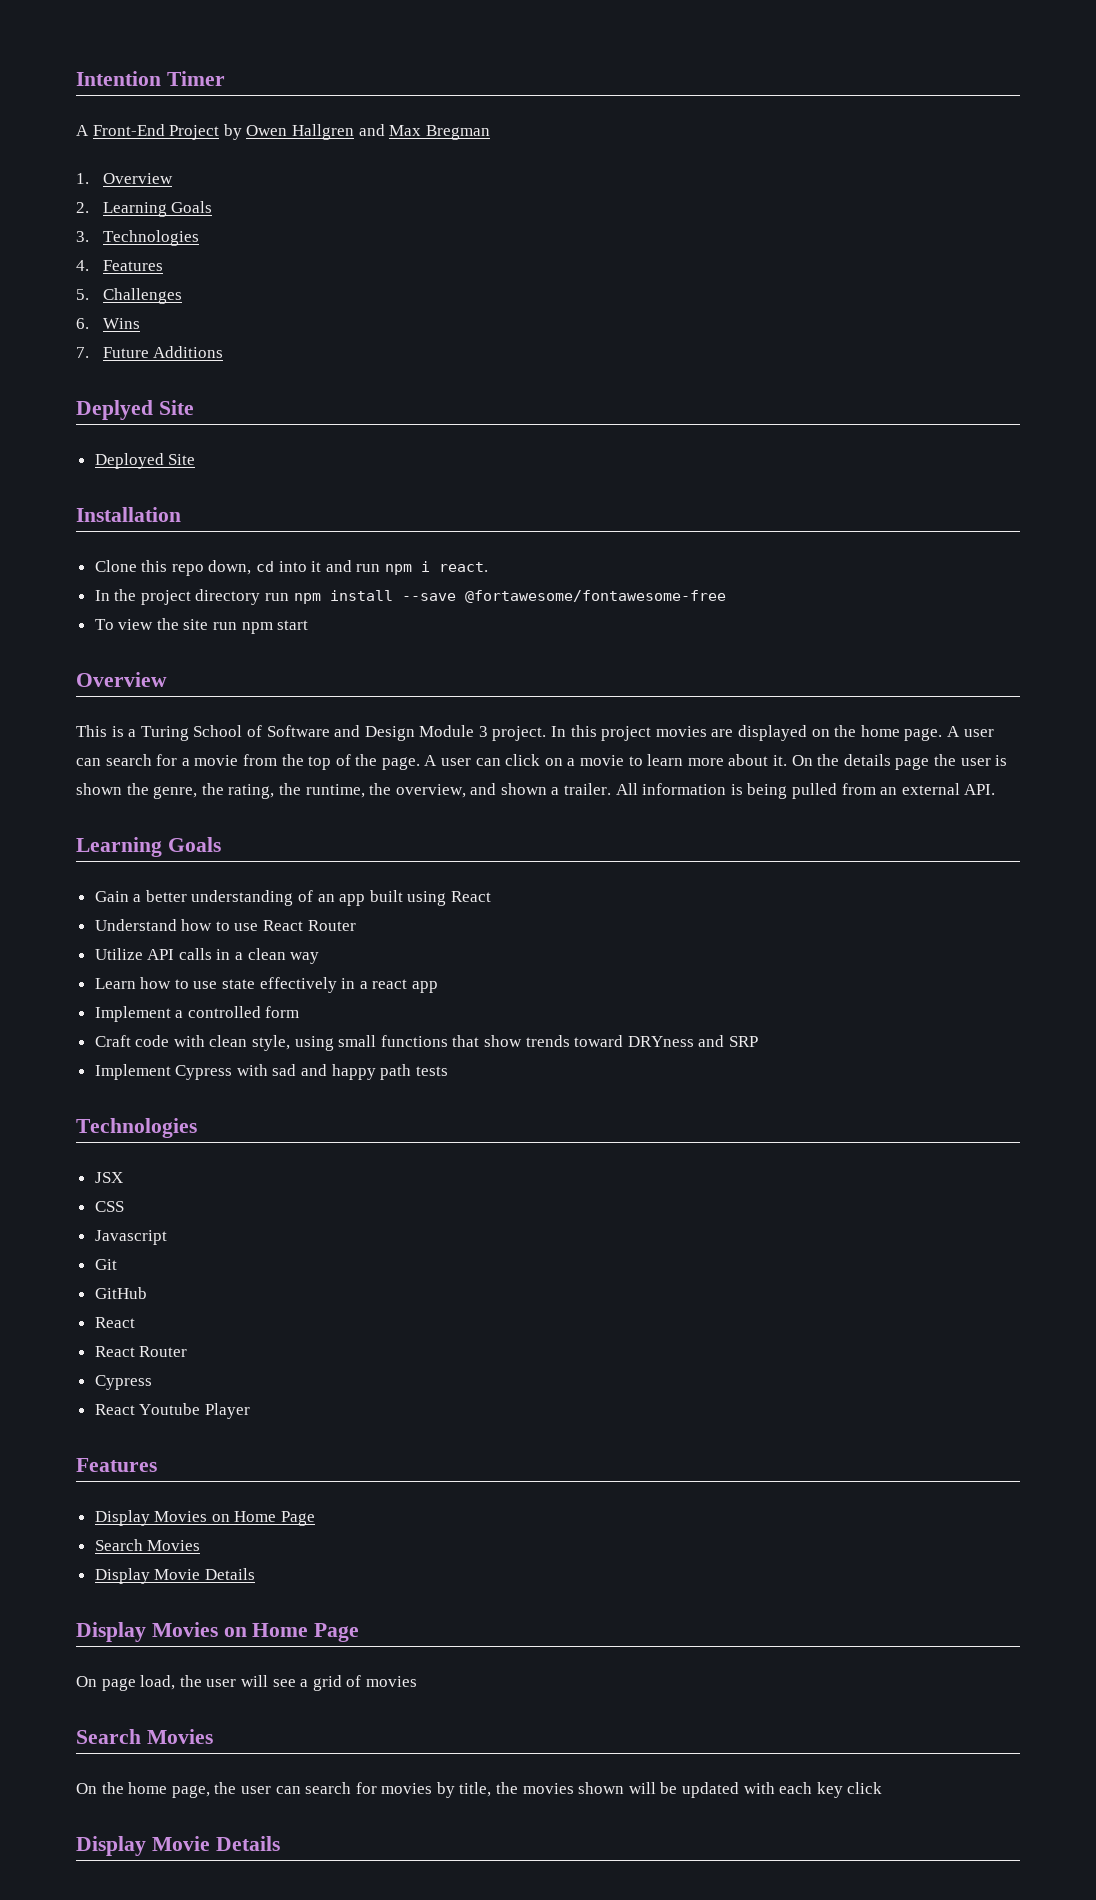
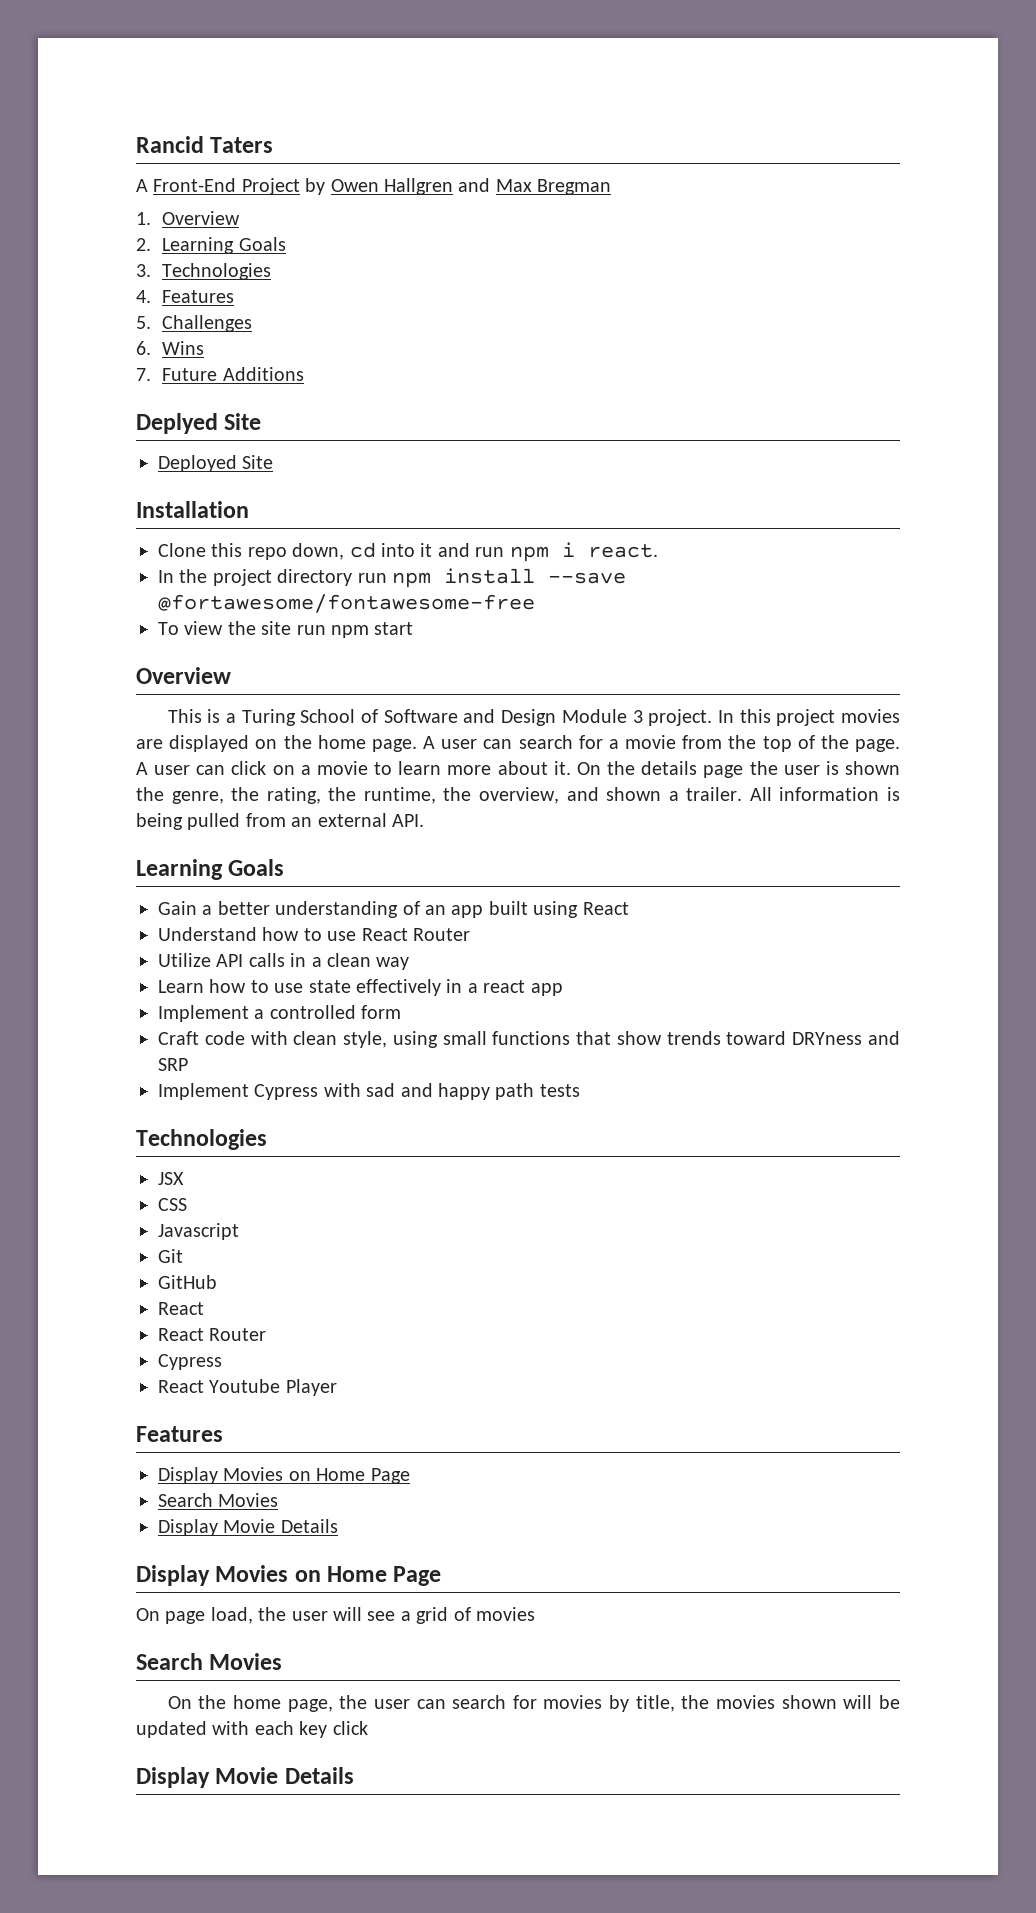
- Intention Timer
+ Rancid Taters

